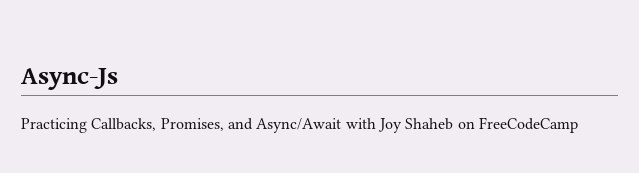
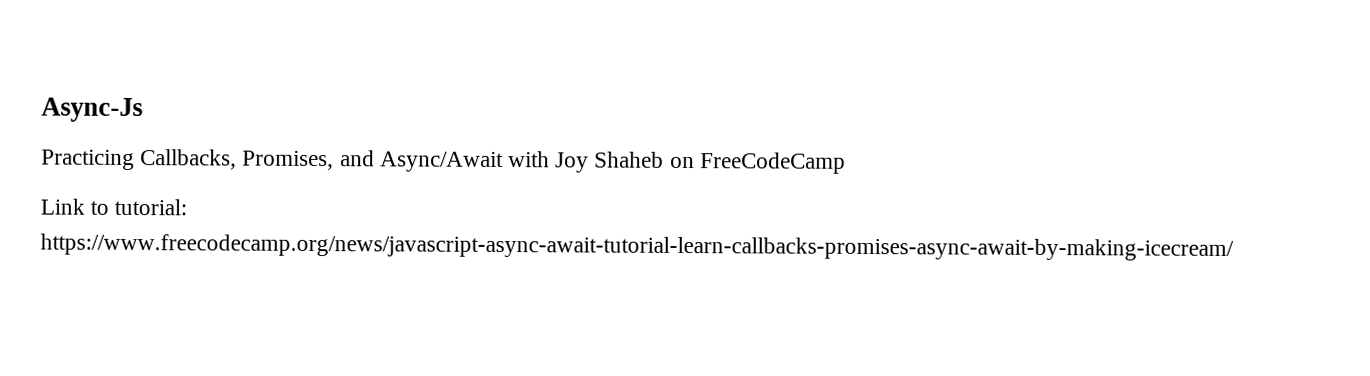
+ Link to tutorial: https://www.freecodecamp.org/news/javascript-async-await-tutorial-learn-callbacks-promises-async-await-by-making-icecream/

